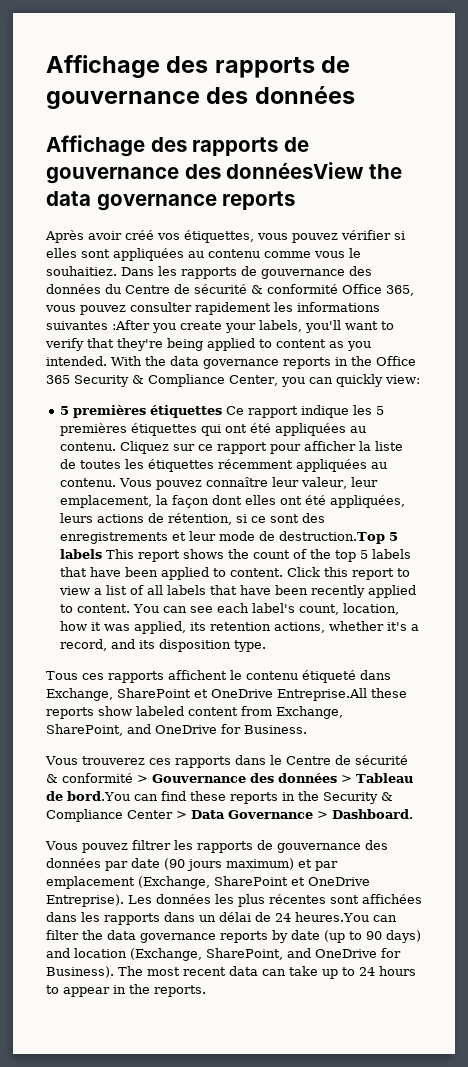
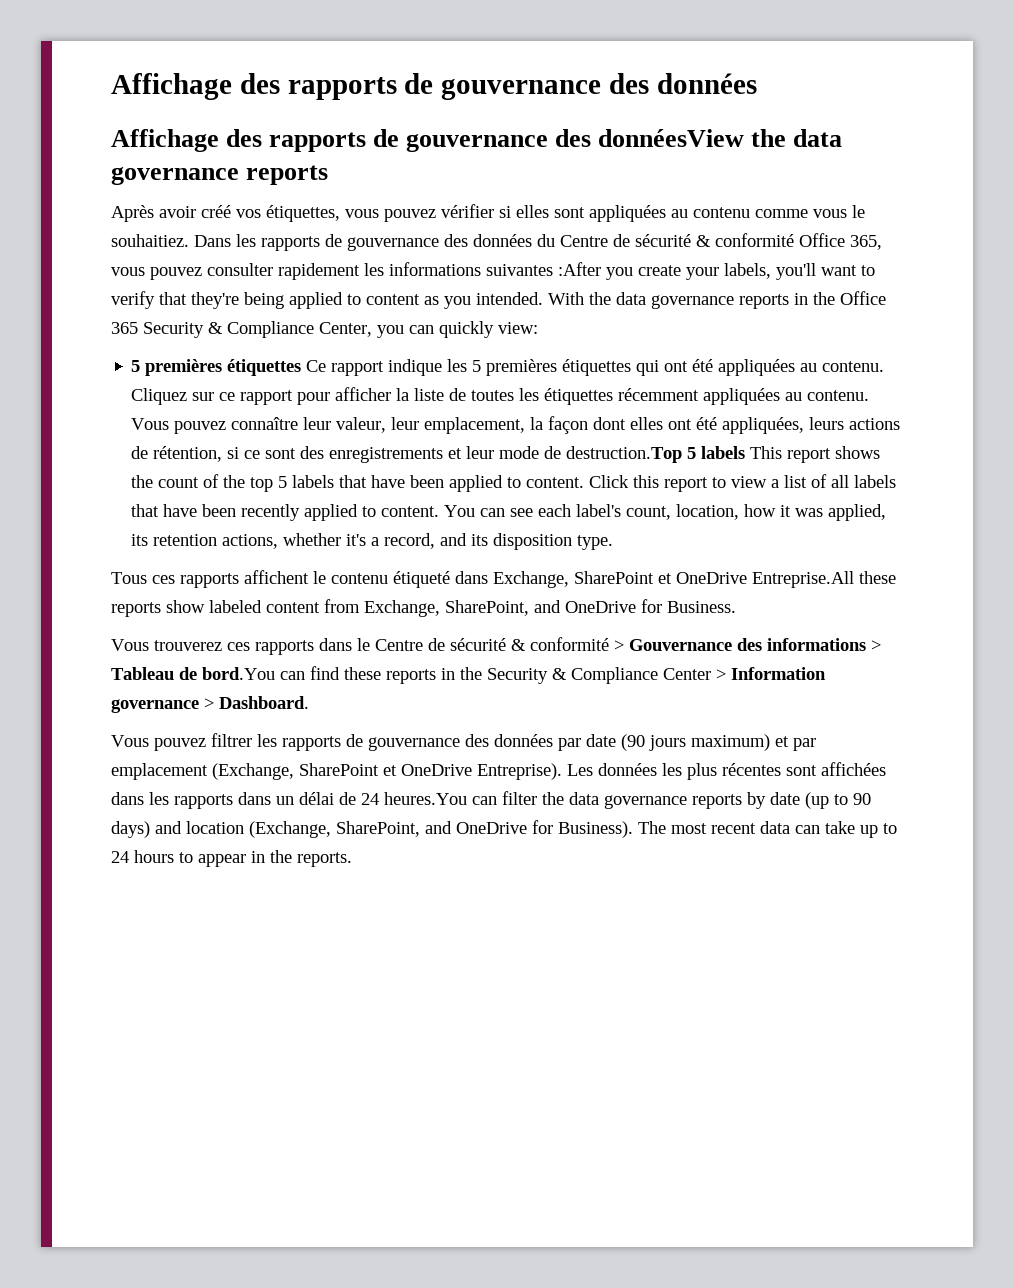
- Vous trouverez ces rapports dans le Centre de sécurité & conformité > Gouvernance des données > Tableau de bord.You can find these reports in the Security & Compliance Center > Data Governance > Dashboard.
+ Vous trouverez ces rapports dans le Centre de sécurité & conformité > Gouvernance des informations > Tableau de bord.You can find these reports in the Security & Compliance Center > Information governance > Dashboard.

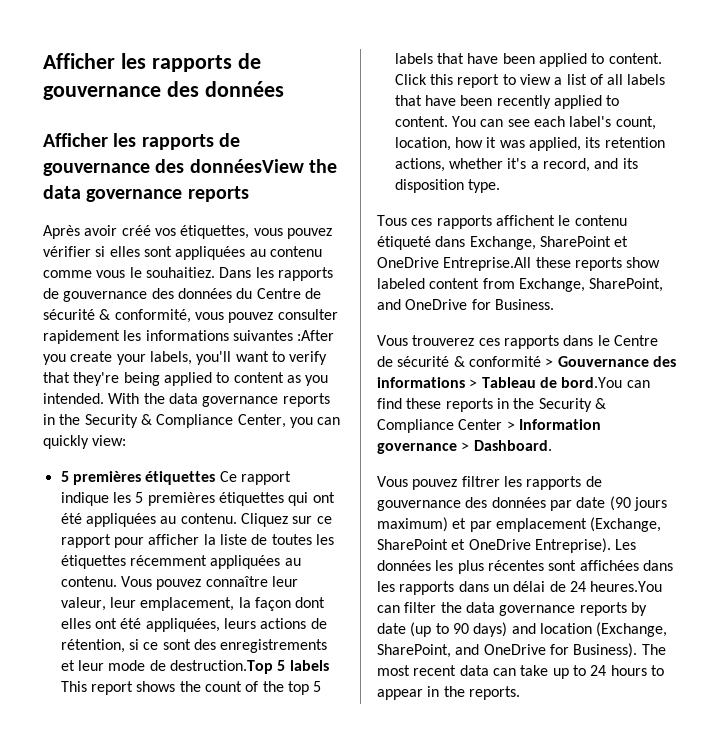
- Affichage des rapports de gouvernance des données
+ Afficher les rapports de gouvernance des données
- Affichage des rapports de gouvernance des donnéesView the data governance reports
+ Afficher les rapports de gouvernance des donnéesView the data governance reports
- Dans les rapports de gouvernance des données du Centre de sécurité & conformité Office 365, vous pouvez consulter rapidement les informations suivantes :After you create your labels, you'll want to verify that they're being applied to content as you intended.
+ Dans les rapports de gouvernance des données du Centre de sécurité & conformité, vous pouvez consulter rapidement les informations suivantes :After you create your labels, you'll want to verify that they're being applied to content as you intended.
- With the data governance reports in the Office 365 Security & Compliance Center, you can quickly view:
+ With the data governance reports in the Security & Compliance Center, you can quickly view:

